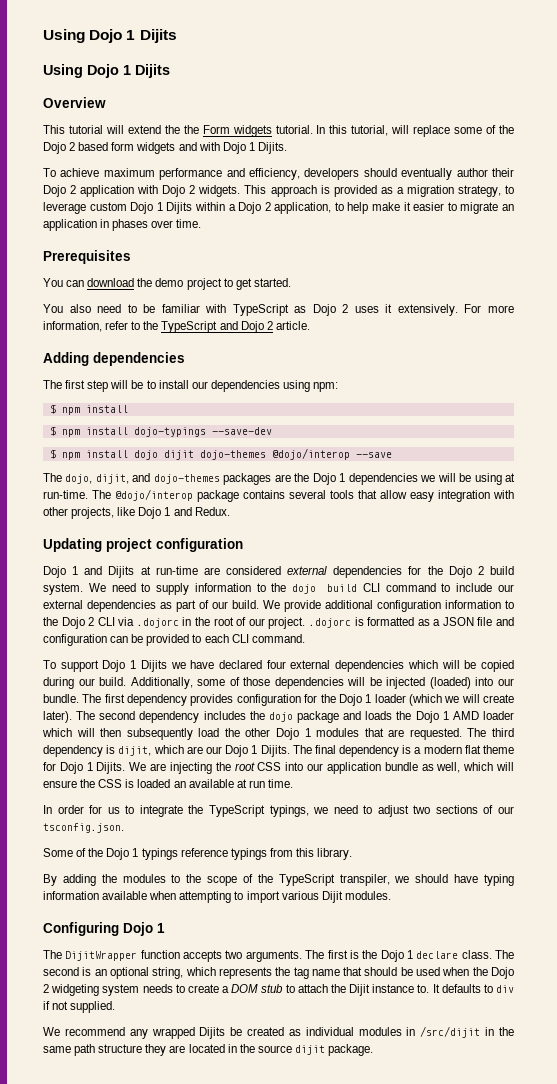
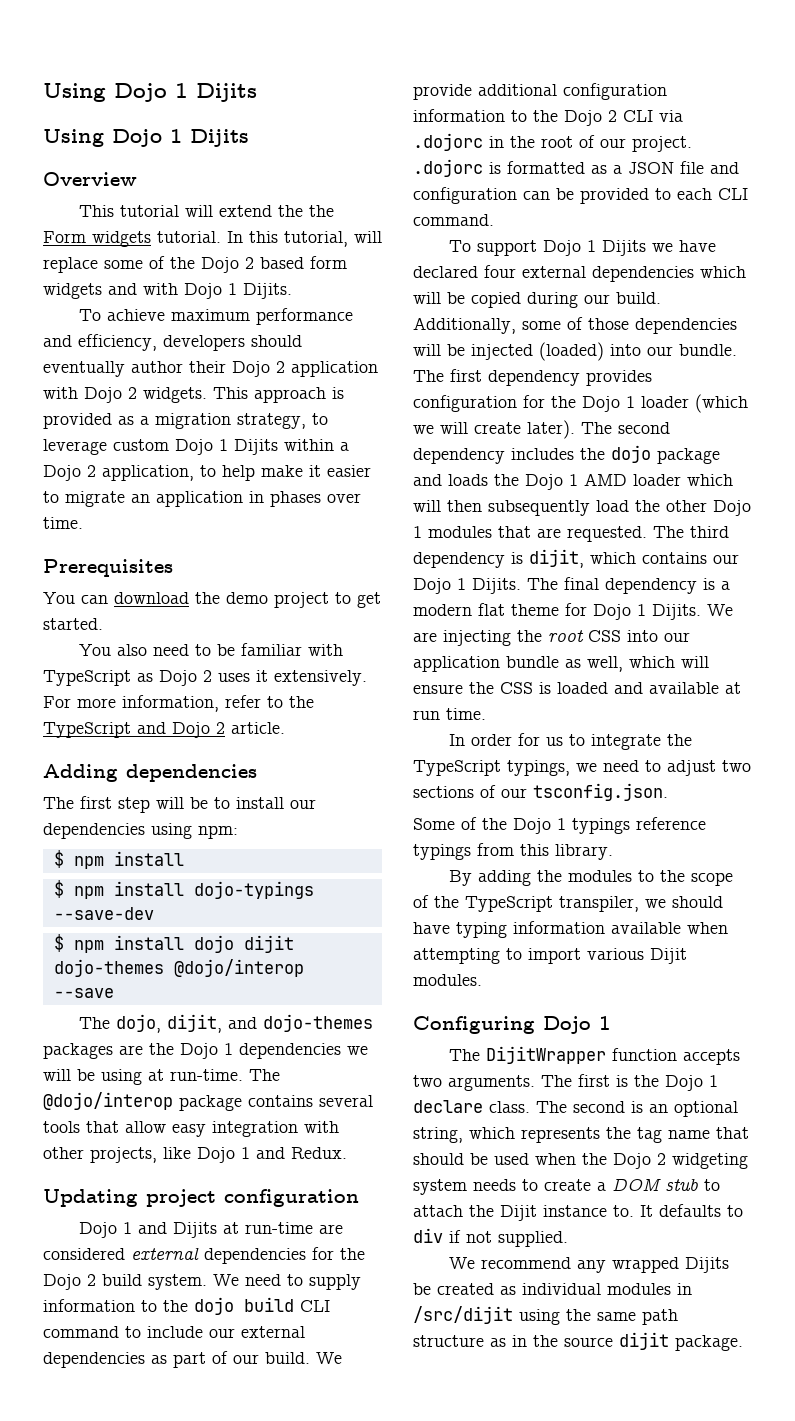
- The third dependency is dijit, which are our Dojo 1 Dijits.
+ The third dependency is dijit, which contains our Dojo 1 Dijits.
- We are injecting the root CSS into our application bundle as well, which will ensure the CSS is loaded an available at run time.
+ We are injecting the root CSS into our application bundle as well, which will ensure the CSS is loaded and available at run time.
- We recommend any wrapped Dijits be created as individual modules in /src/dijit in the same path structure they are located in the source dijit package.
+ We recommend any wrapped Dijits be created as individual modules in /src/dijit using the same path structure as in the source dijit package.

